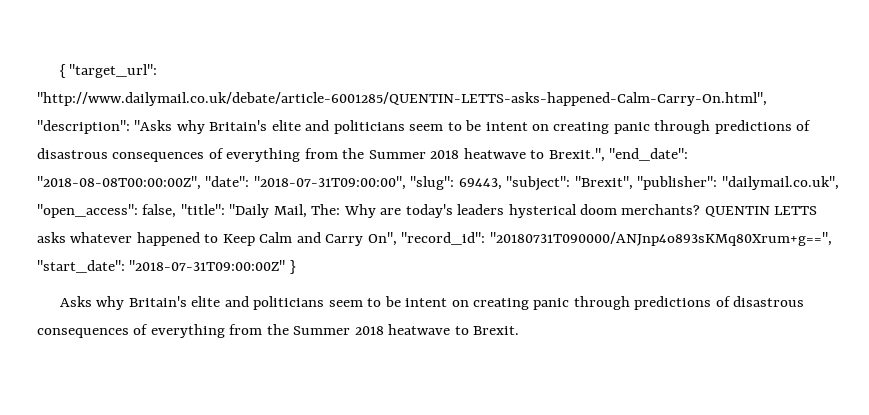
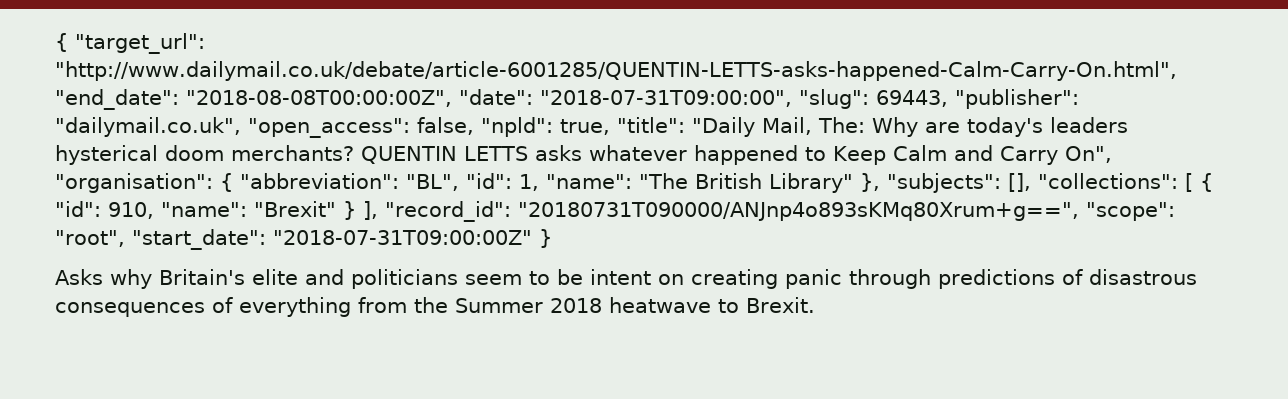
- { "target_url": "http://www.dailymail.co.uk/debate/article-6001285/QUENTIN-LETTS-asks-happened-Calm-Carry-On.html", "description": "Asks why Britain's elite and politicians seem to be intent on creating panic through predictions of disastrous consequences of everything from the Summer 2018 heatwave to Brexit.", "end_date": "2018-08-08T00:00:00Z", "date": "2018-07-31T09:00:00", "slug": 69443, "subject": "Brexit", "publisher": "dailymail.co.uk", "open_access": false, "title": "Daily Mail, The: Why are today's leaders hysterical doom merchants?
+ { "target_url": "http://www.dailymail.co.uk/debate/article-6001285/QUENTIN-LETTS-asks-happened-Calm-Carry-On.html", "end_date": "2018-08-08T00:00:00Z", "date": "2018-07-31T09:00:00", "slug": 69443, "publisher": "dailymail.co.uk", "open_access": false, "npld": true, "title": "Daily Mail, The: Why are today's leaders hysterical doom merchants?
- QUENTIN LETTS asks whatever happened to Keep Calm and Carry On", "record_id": "20180731T090000/ANJnp4o893sKMq80Xrum+g==", "start_date": "2018-07-31T09:00:00Z" }
+ QUENTIN LETTS asks whatever happened to Keep Calm and Carry On", "organisation": { "abbreviation": "BL", "id": 1, "name": "The British Library" }, "subjects": [], "collections": [ { "id": 910, "name": "Brexit" } ], "record_id": "20180731T090000/ANJnp4o893sKMq80Xrum+g==", "scope": "root", "start_date": "2018-07-31T09:00:00Z" }

